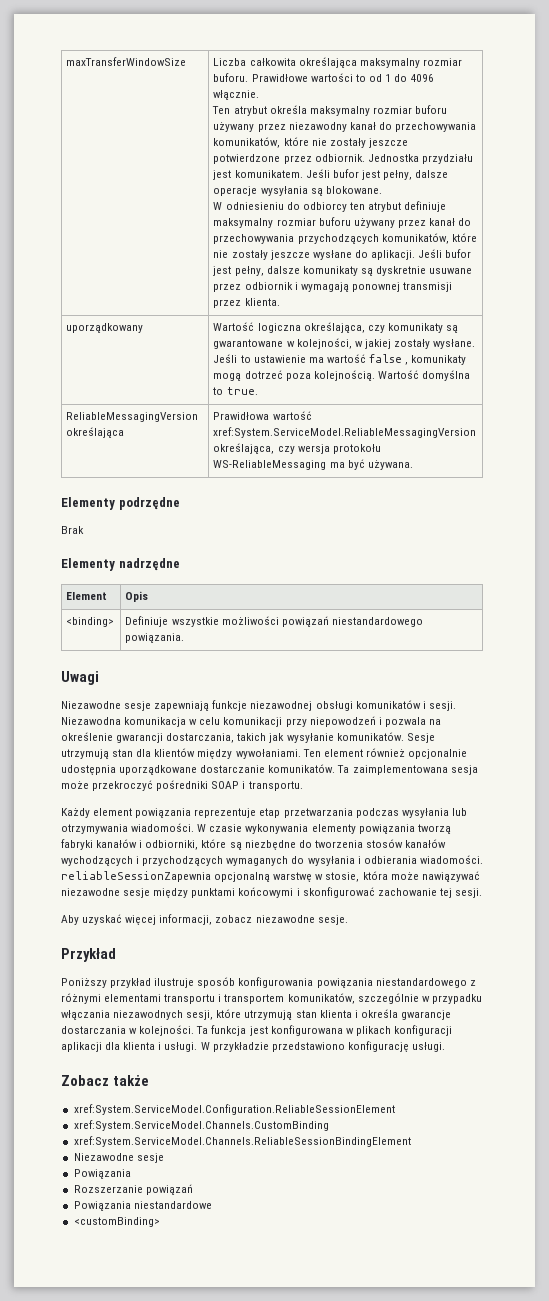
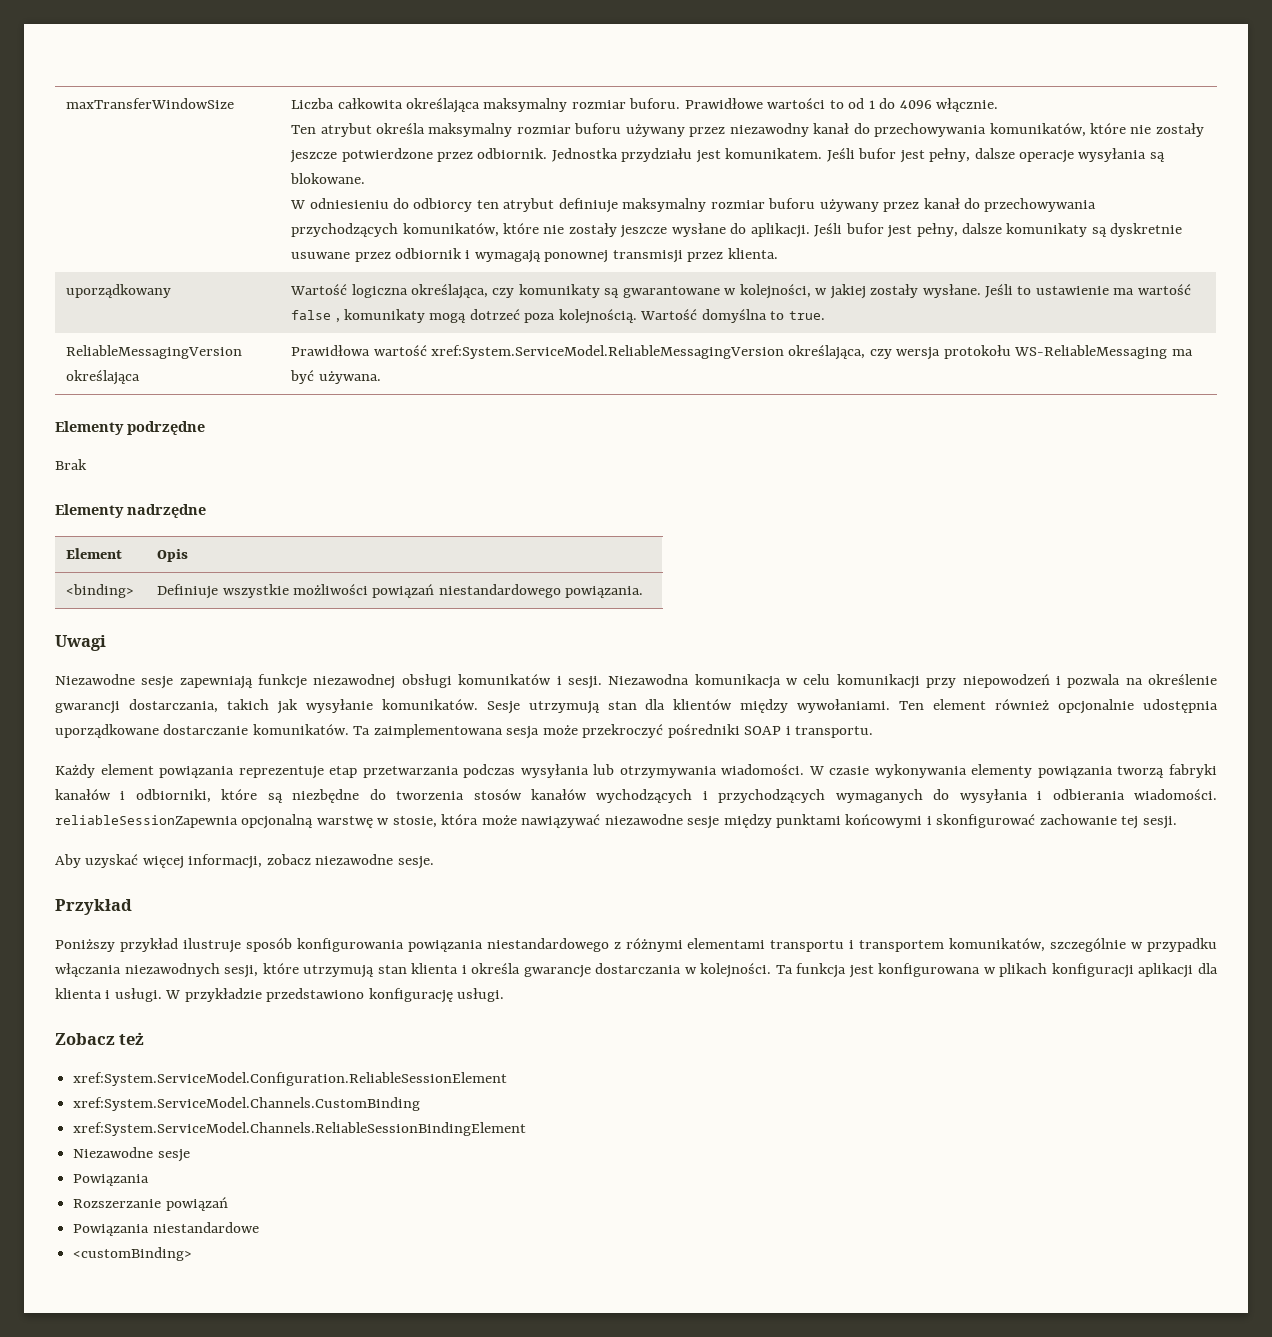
- Zobacz także
+ Zobacz też

